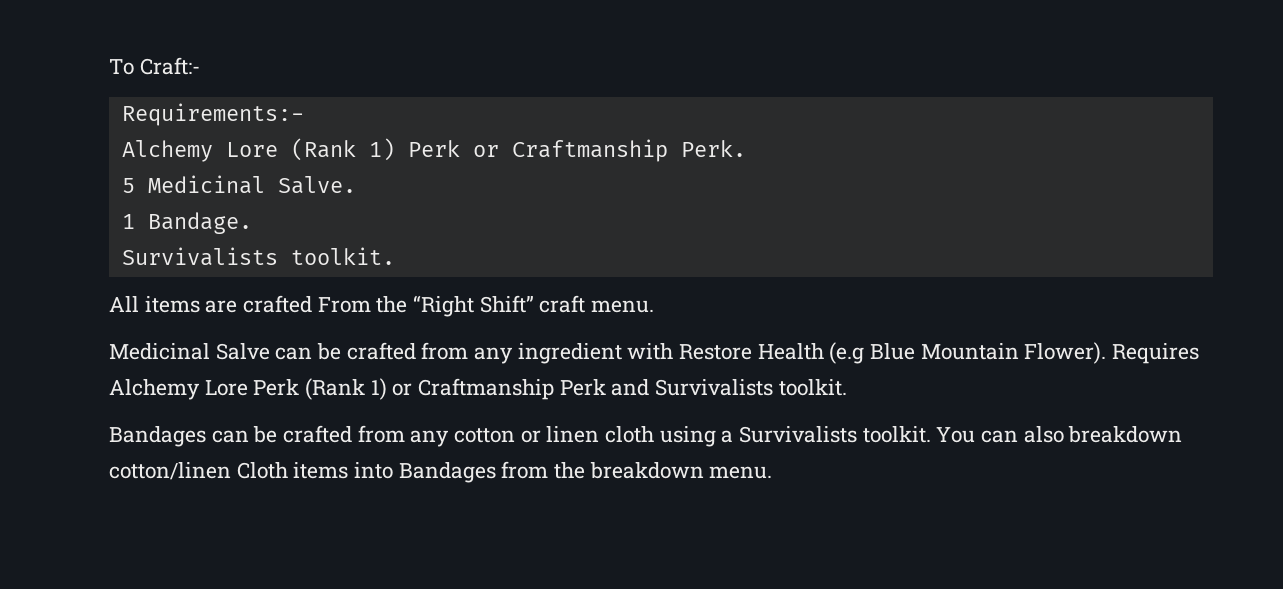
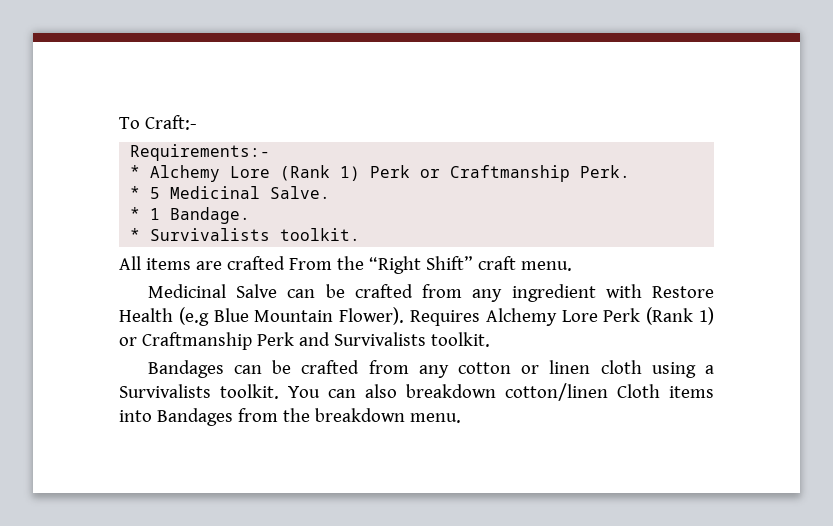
- Alchemy Lore (Rank 1) Perk or Craftmanship Perk.
+ * Alchemy Lore (Rank 1) Perk or Craftmanship Perk.
- 5 Medicinal Salve.
+ * 5 Medicinal Salve.
- 1 Bandage.
- Survivalists toolkit.
+ * 1 Bandage.
+ * Survivalists toolkit.

